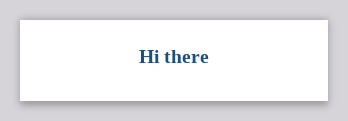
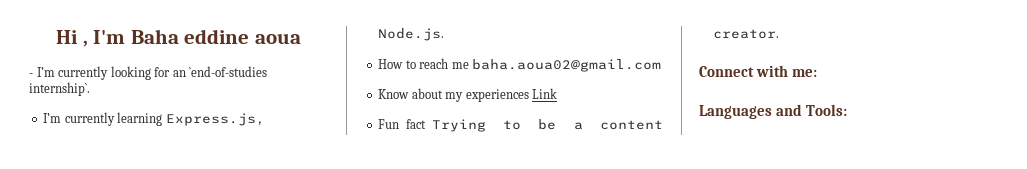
- Hi there
+ Hi , I'm Baha eddine aoua
+ - I’m currently looking for an `end-of-studies internship`.
+ I’m currently learning Express.js, Node.js.
+ How to reach me baha.aoua02@gmail.com
+ Know about my experiences Link
+ Fun fact Trying to be a content creator.
+ Connect with me:
+ Languages and Tools:

